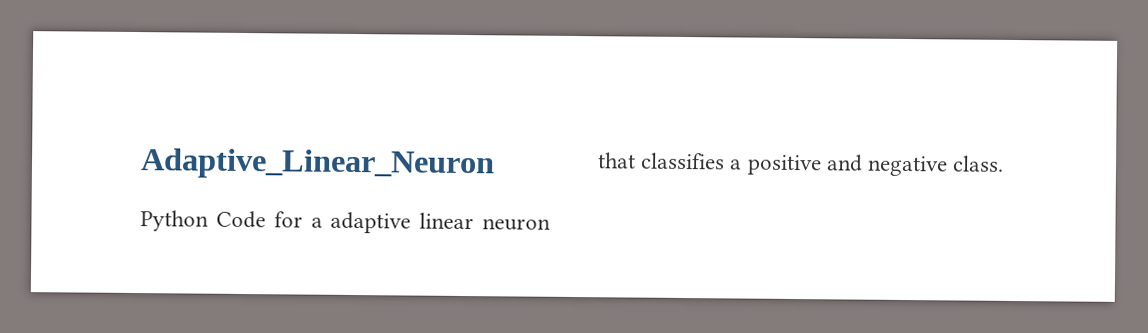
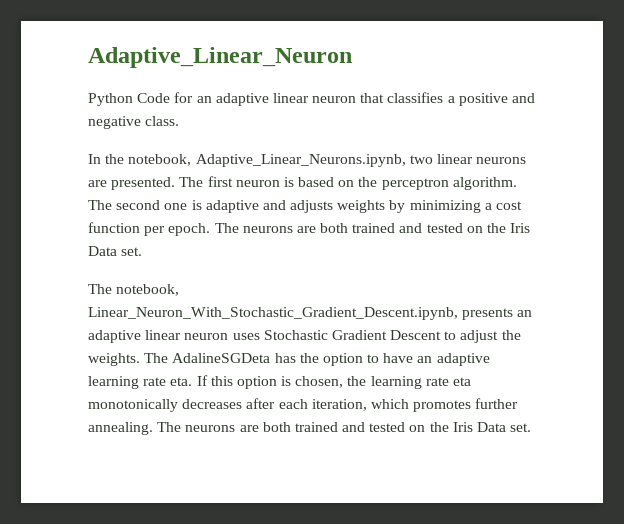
- Python Code for a adaptive linear neuron that classifies a positive and negative class.
+ Python Code for an adaptive linear neuron that classifies a positive and negative class.
+ In the notebook, Adaptive_Linear_Neurons.ipynb, two linear neurons are presented. The first neuron is based on the perceptron algorithm. The second one is adaptive and adjusts weights by minimizing a cost function per epoch. The neurons are both trained and tested on the Iris Data set.
+ The notebook, Linear_Neuron_With_Stochastic_Gradient_Descent.ipynb, presents an adaptive linear neuron uses Stochastic Gradient Descent to adjust the weights. The AdalineSGDeta has the option to have an adaptive learning rate eta. If this option is chosen, the learning rate eta monotonically decreases after each iteration, which promotes further annealing. The neurons are both trained and tested on the Iris Data set.

